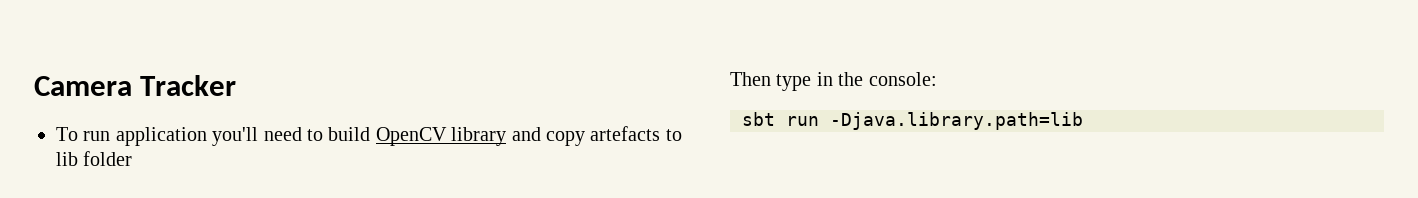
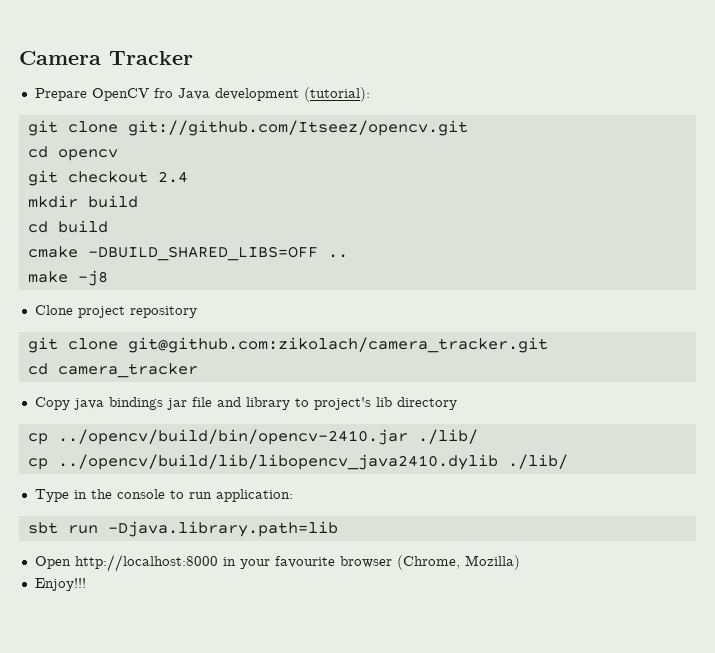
- To run application you'll need to build OpenCV library and copy artefacts to lib folder
- Then type in the console:
+ Prepare OpenCV fro Java development (tutorial):
+ git clone git://github.com/Itseez/opencv.git
+ cd opencv
+ git checkout 2.4
+ mkdir build
+ cd build
+ cmake -DBUILD_SHARED_LIBS=OFF ..
+ make -j8
+ Clone project repository
+ git clone git@github.com:zikolach/camera_tracker.git
+ cd camera_tracker
+ Copy java bindings jar file and library to project's lib directory
+ cp ../opencv/build/bin/opencv-2410.jar ./lib/
+ cp ../opencv/build/lib/libopencv_java2410.dylib ./lib/
+ Type in the console to run application:
  sbt run -Djava.library.path=lib
+ Open http://localhost:8000 in your favourite browser (Chrome, Mozilla)
+ Enjoy!!!

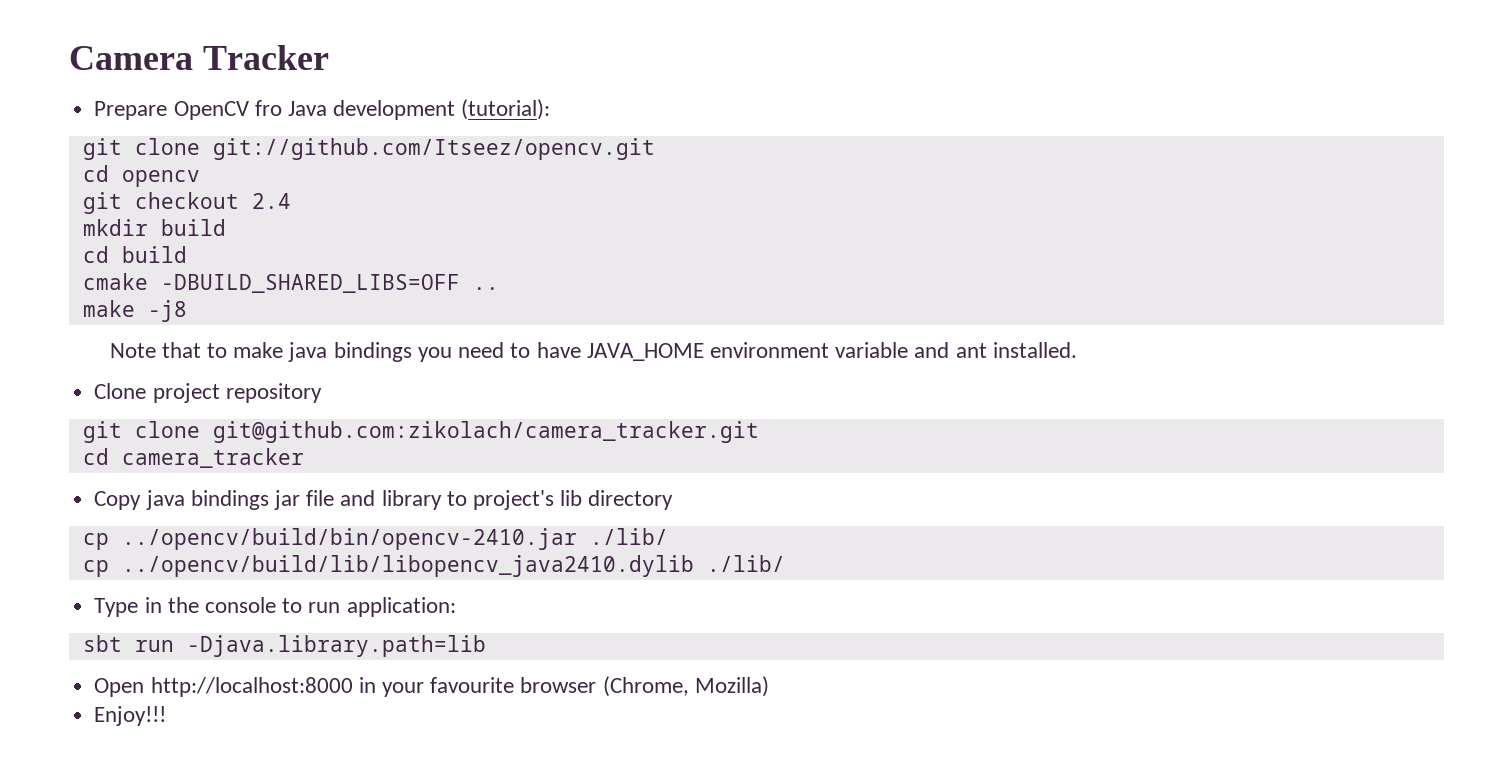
+ Note that to make java bindings you need to have JAVA_HOME environment variable and ant installed.

